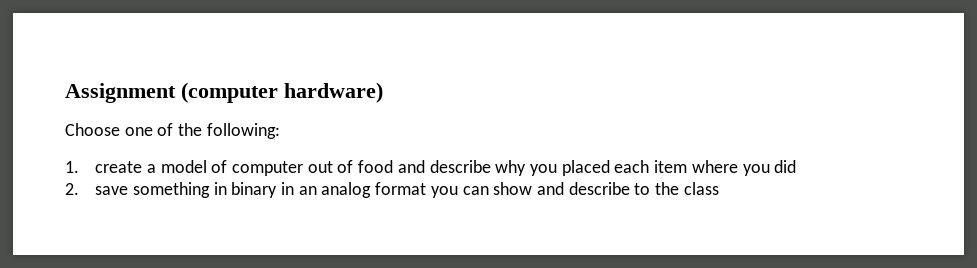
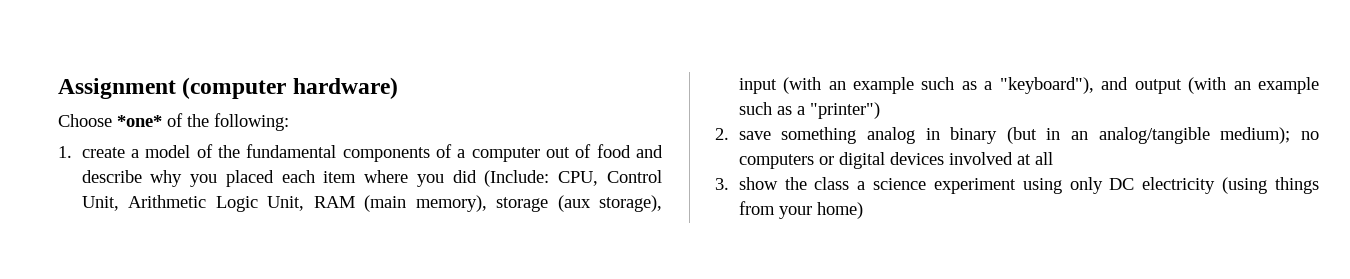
- Choose one of the following:
+ Choose *one* of the following:
- 1. create a model of computer out of food and describe why you placed each item where you did
+ 1. create a model of the fundamental components of a computer out of food and describe why you placed each item where you did (Include: CPU, Control Unit, Arithmetic Logic Unit, RAM (main memory), storage (aux storage), input (with an example such as a "keyboard"), and output (with an example such as a "printer")
- 2. save something in binary in an analog format you can show and describe to the class
+ 2. save something analog in binary (but in an analog/tangible medium); no computers or digital devices involved at all
+ 3. show the class a science experiment using only DC electricity (using things from your home)

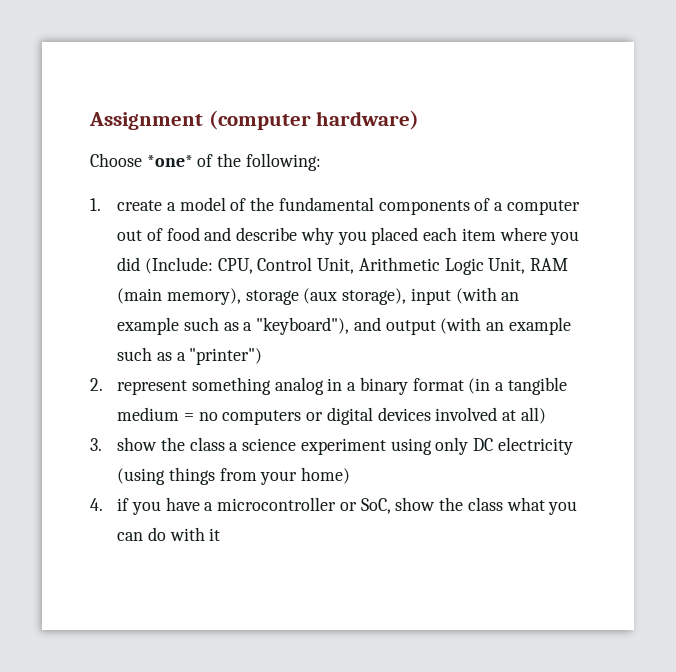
- 2. save something analog in binary (but in an analog/tangible medium); no computers or digital devices involved at all
+ 2. represent something analog in a binary format (in a tangible medium = no computers or digital devices involved at all)
+ 4. if you have a microcontroller or SoC, show the class what you can do with it

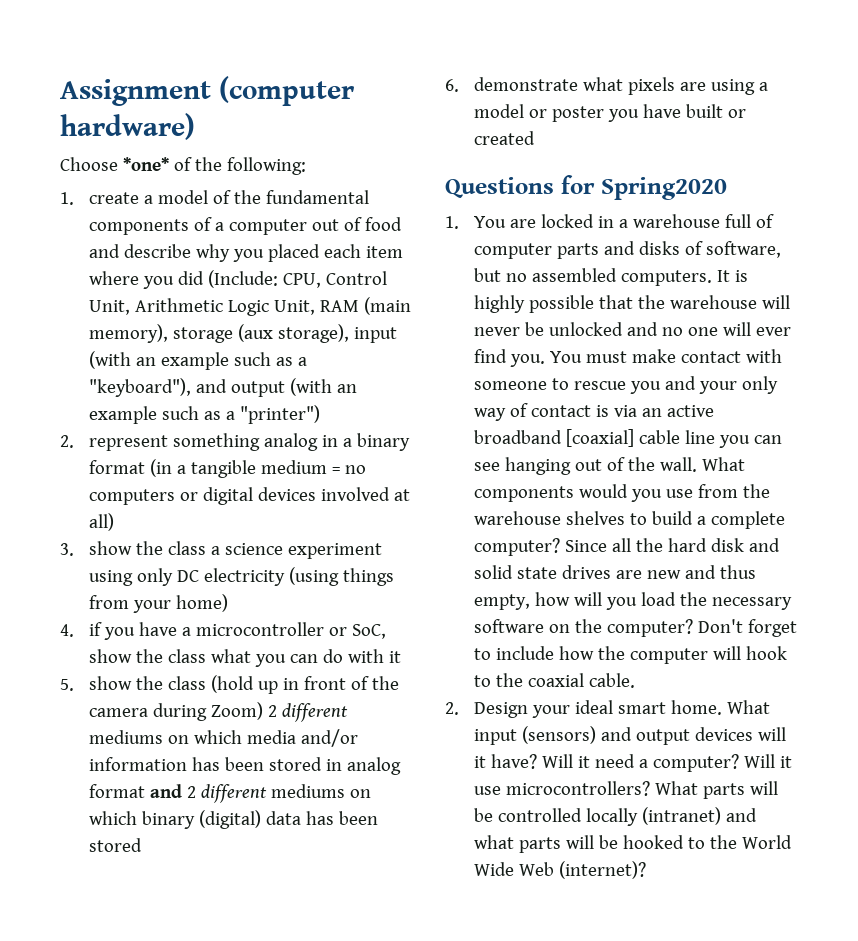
+ 5. show the class (hold up in front of the camera during Zoom) 2 different mediums on which media and/or information has been stored in analog format and 2 different mediums on which binary (digital) data has been stored
+ 6. demonstrate what pixels are using a model or poster you have built or created
+ Questions for Spring2020
+ 1. You are locked in a warehouse full of computer parts and disks of software, but no assembled computers. It is highly possible that the warehouse will never be unlocked and no one will ever find you. You must make contact with someone to rescue you and your only way of contact is via an active broadband [coaxial] cable line you can see hanging out of the wall. What components would you use from the warehouse shelves to build a complete computer? Since all the hard disk and solid state drives are new and thus empty, how will you load the necessary software on the computer? Don't forget to include how the computer will hook to the coaxial cable.
+ 2. Design your ideal smart home. What input (sensors) and output devices will it have? Will it need a computer? Will it use microcontrollers? What parts will be controlled locally (intranet) and what parts will be hooked to the World Wide Web (internet)?

